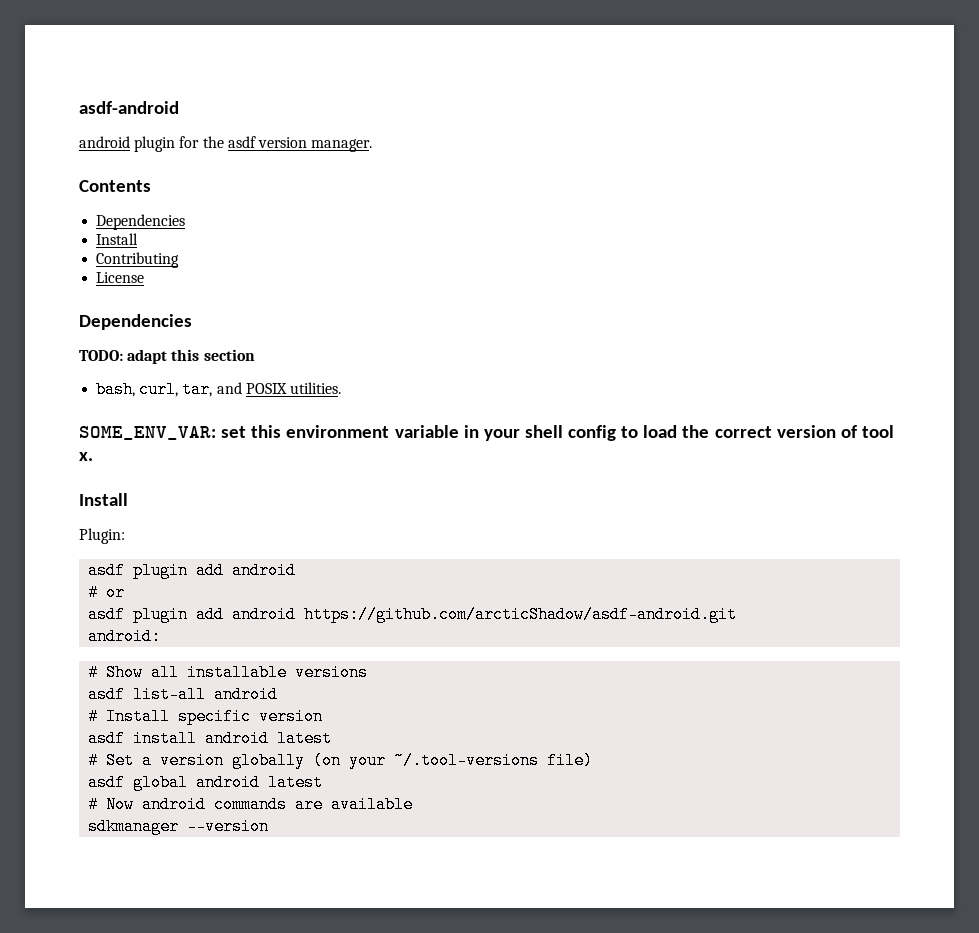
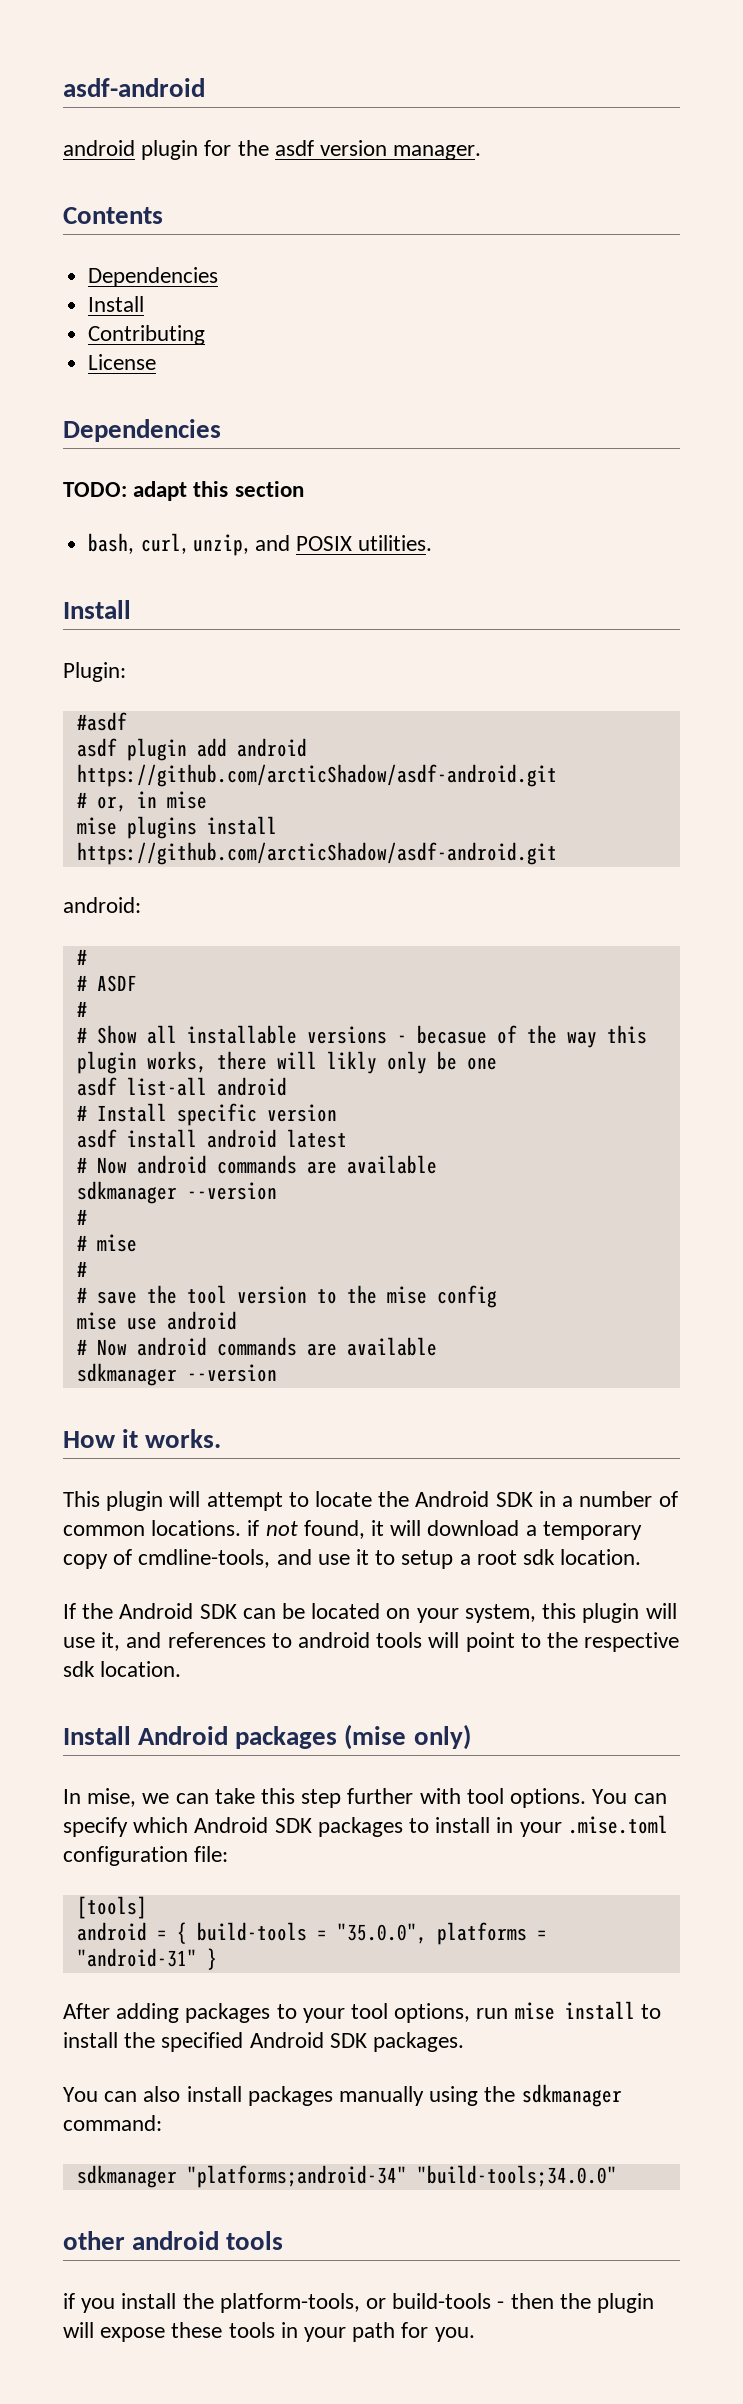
- bash, curl, tar, and POSIX utilities.
- SOME_ENV_VAR: set this environment variable in your shell config to load the correct version of tool x.
+ bash, curl, unzip, and POSIX utilities.
  Install
  Plugin:
- asdf plugin add android
- # or
+ #asdf
+ # or, in mise
+ mise plugins install https://github.com/arcticShadow/asdf-android.git
  android:
- # Show all installable versions
+ #
+ # ASDF
+ #
+ # Show all installable versions - becasue of the way this plugin works, there will likly only be one
  asdf install android latest
- # Set a version globally (on your ~/.tool-versions file)
- asdf global android latest
  # Now android commands are available
  sdkmanager --version
+ #
+ # mise
+ #
+ # save the tool version to the mise config
+ mise use android
+ # Now android commands are available
+ sdkmanager --version
+ How it works.
+ This plugin will attempt to locate the Android SDK in a number of common locations. if not found, it will download a temporary copy of cmdline-tools, and use it to setup a root sdk location.
+ If the Android SDK can be located on your system, this plugin will use it, and references to android tools will point to the respective sdk location.
+ Install Android packages (mise only)
+ In mise, we can take this step further with tool options. You can specify which Android SDK packages to install in your .mise.toml configuration file:
+ [tools]
+ android = { build-tools = "35.0.0", platforms = "android-31" }
+ After adding packages to your tool options, run mise install to install the specified Android SDK packages.
+ You can also install packages manually using the sdkmanager command:
+ sdkmanager "platforms;android-34" "build-tools;34.0.0"
+ other android tools
+ if you install the platform-tools, or build-tools - then the plugin will expose these tools in your path for you.

